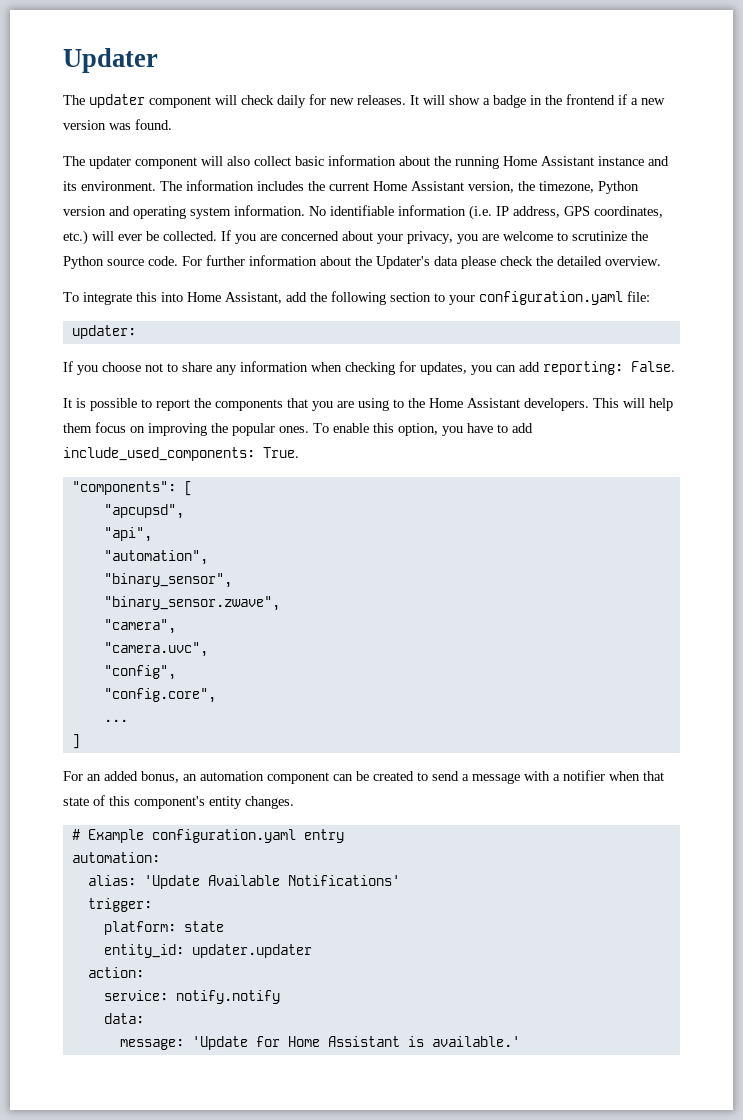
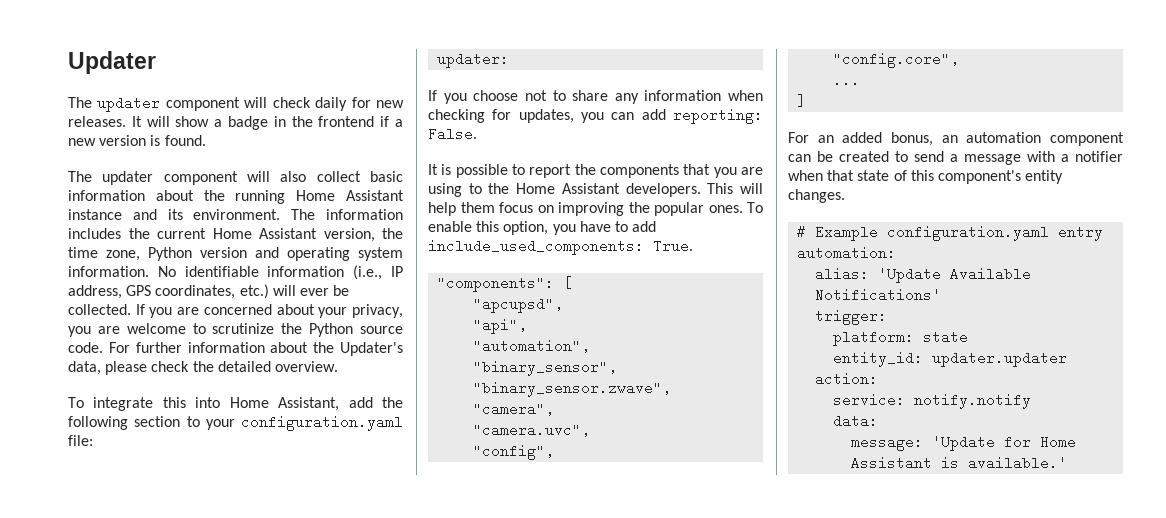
- It will show a badge in the frontend if a new version was found.
+ It will show a badge in the frontend if a new version is found.
- The information includes the current Home Assistant version, the timezone, Python version and operating system information.
+ The information includes the current Home Assistant version, the time zone, Python version and operating system information.
- No identifiable information (i.e. IP address, GPS coordinates, etc.) will ever be collected.
+ No identifiable information (i.e., IP address, GPS coordinates, etc.) will ever be collected.
- For further information about the Updater's data please check the detailed overview.
+ For further information about the Updater's data, please check the detailed overview.

